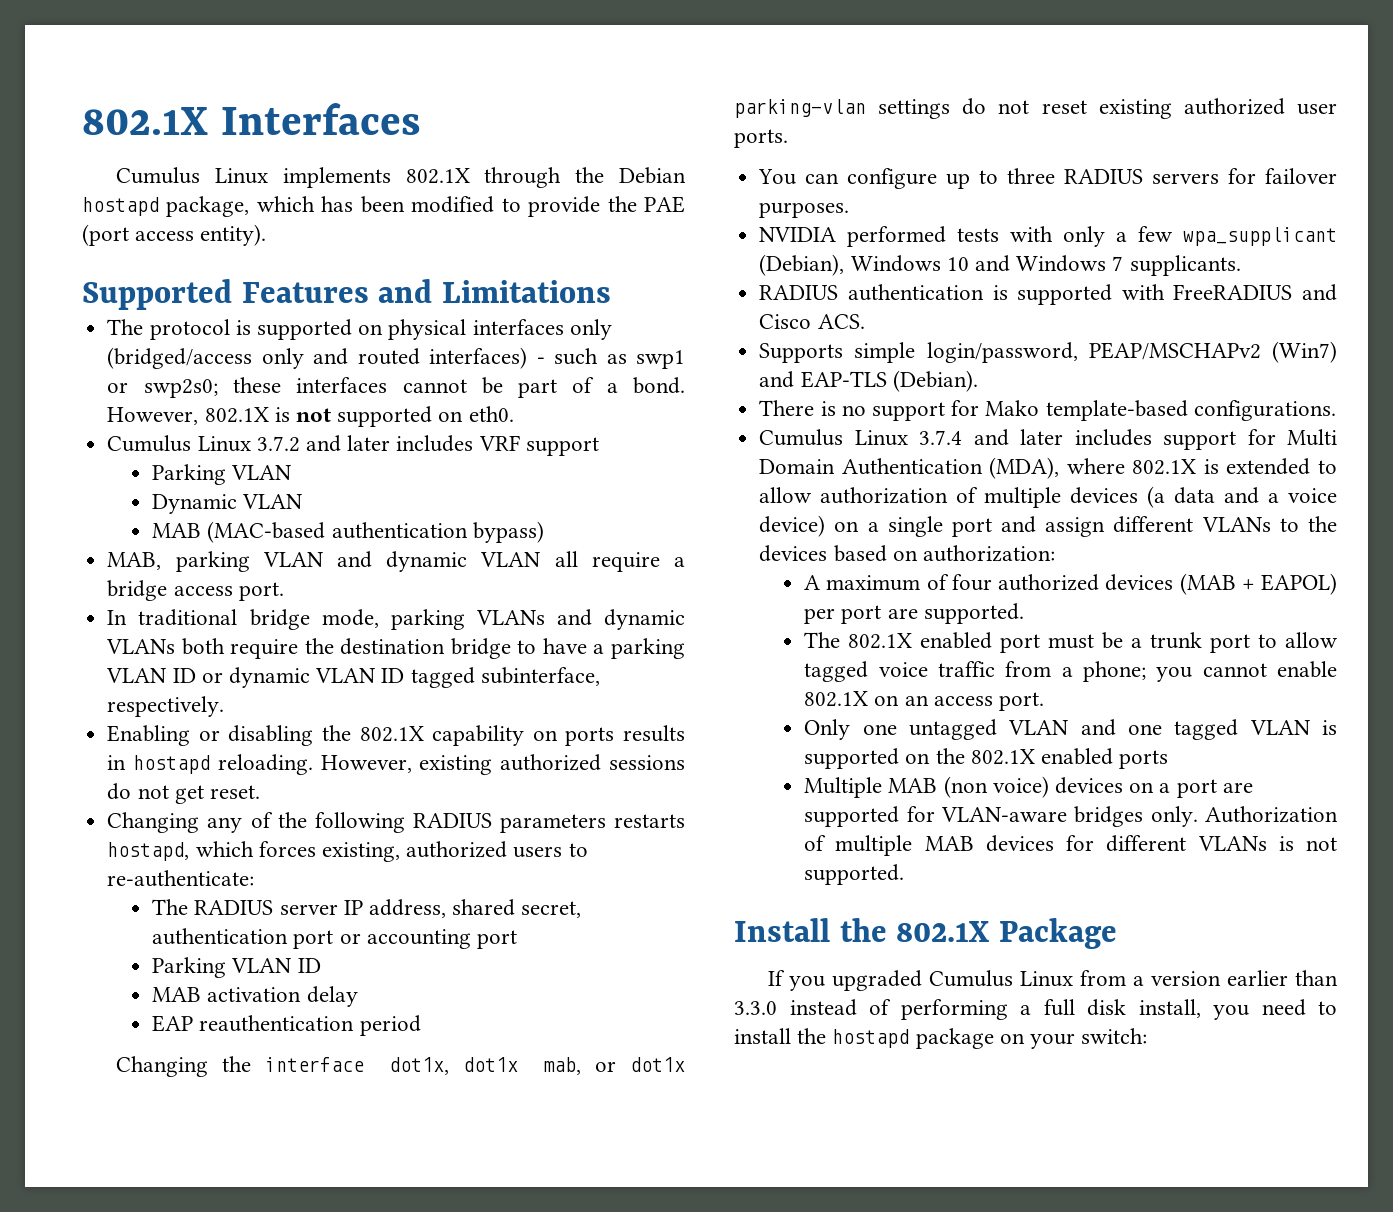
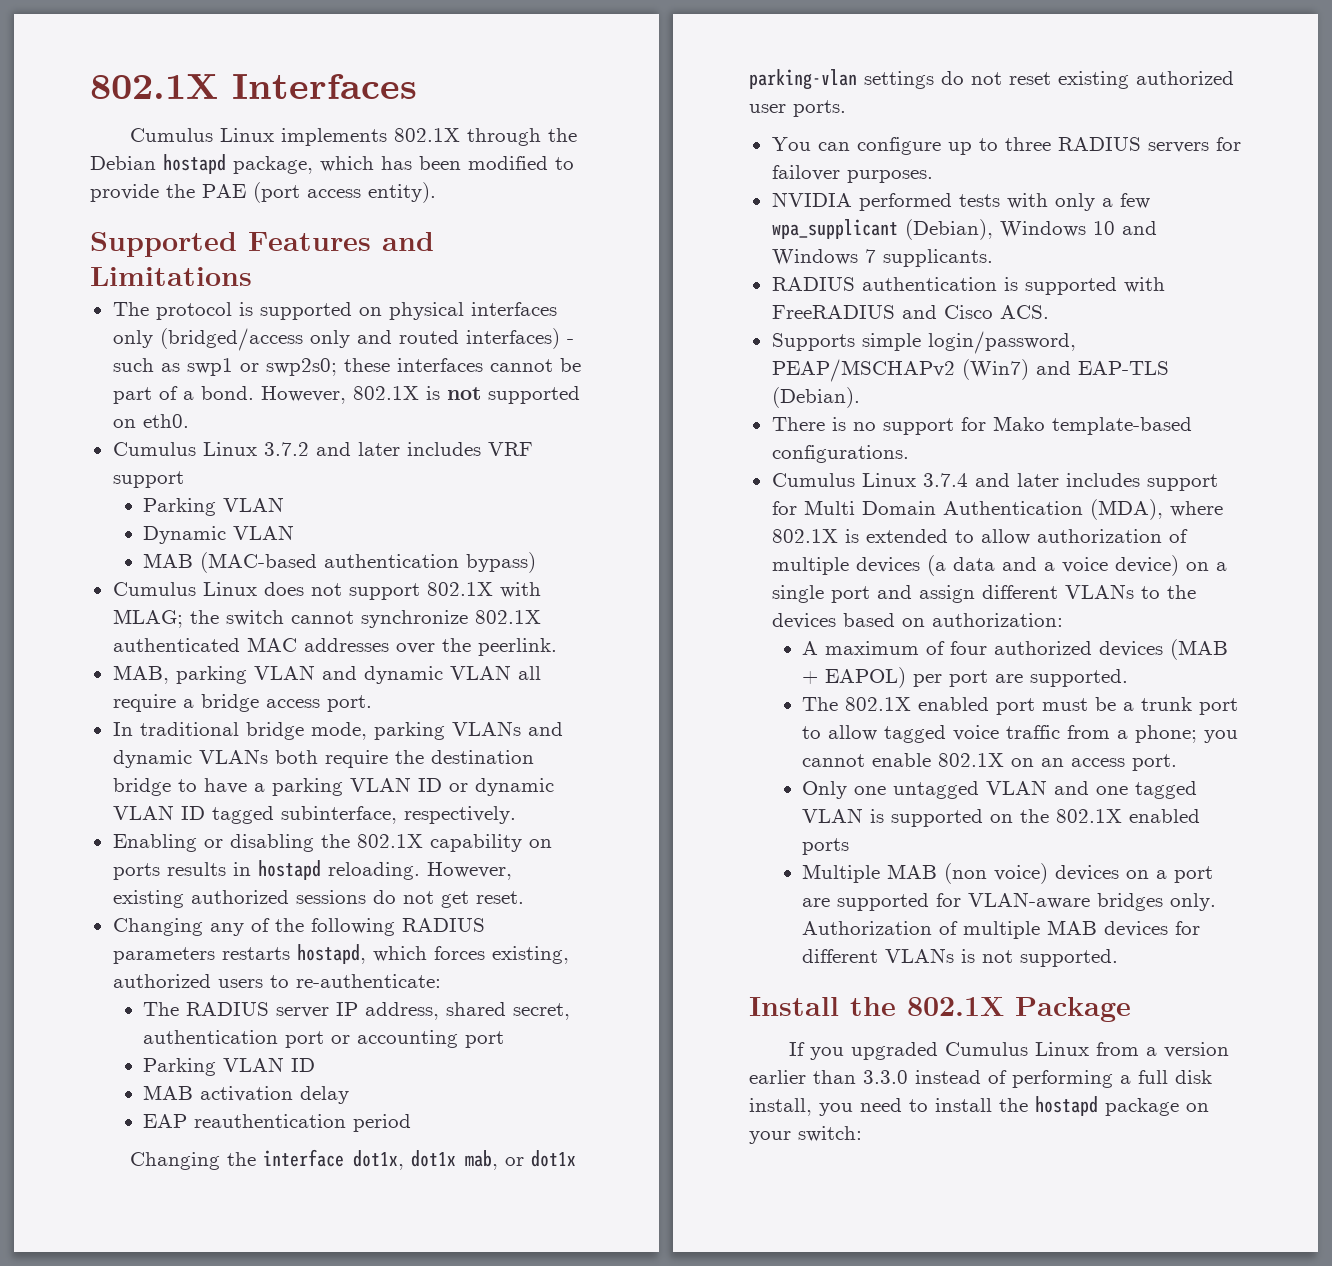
+ Cumulus Linux does not support 802.1X with MLAG; the switch cannot synchronize 802.1X authenticated MAC addresses over the peerlink.

